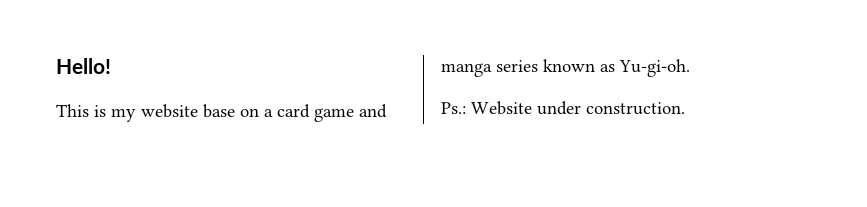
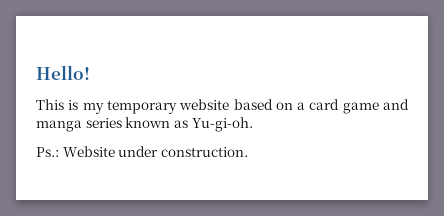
- This is my website base on a card game and manga series known as Yu-gi-oh.
+ This is my temporary website based on a card game and manga series known as Yu-gi-oh.

